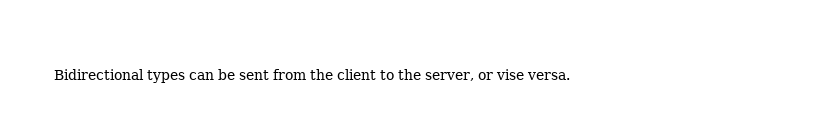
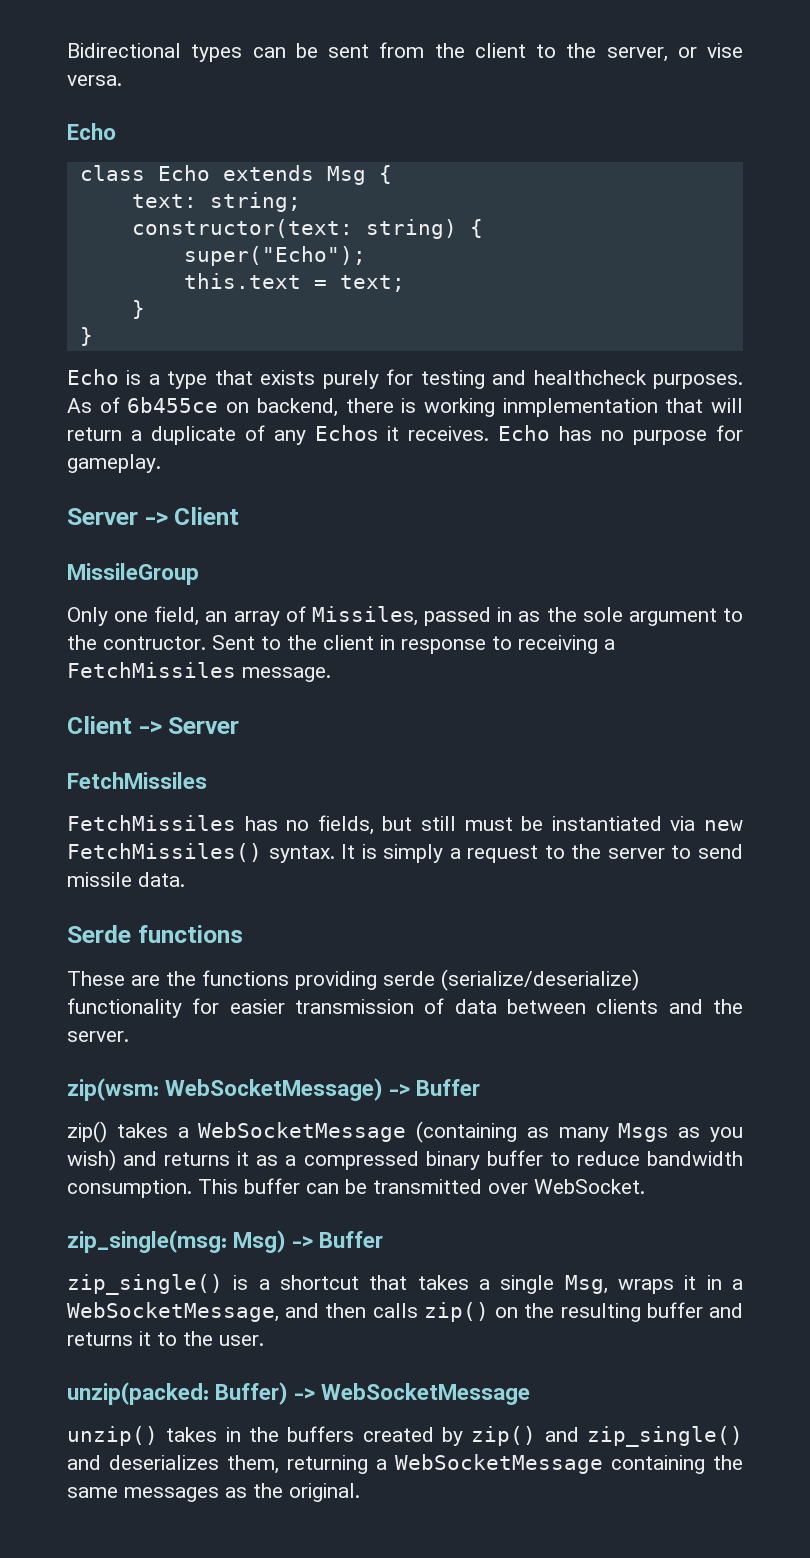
  Bidirectional types can be sent from the client to the server, or vise versa.
+ Echo
+ class Echo extends Msg {
+ text: string;
+ constructor(text: string) {
+ super("Echo");
+ this.text = text;
+ }
+ }
+ Echo is a type that exists purely for testing and healthcheck purposes. As of 6b455ce on backend, there is working inmplementation that will return a duplicate of any Echos it receives. Echo has no purpose for gameplay.
+ Server -> Client
+ MissileGroup
+ Only one field, an array of Missiles, passed in as the sole argument to the contructor. Sent to the client in response to receiving a FetchMissiles message.
+ Client -> Server
+ FetchMissiles
+ FetchMissiles has no fields, but still must be instantiated via new FetchMissiles() syntax. It is simply a request to the server to send missile data.
+ Serde functions
+ These are the functions providing serde (serialize/deserialize) functionality for easier transmission of data between clients and the server.
+ zip(wsm: WebSocketMessage) -> Buffer
+ zip() takes a WebSocketMessage (containing as many Msgs as you wish) and returns it as a compressed binary buffer to reduce bandwidth consumption. This buffer can be transmitted over WebSocket.
+ zip_single(msg: Msg) -> Buffer
+ zip_single() is a shortcut that takes a single Msg, wraps it in a WebSocketMessage, and then calls zip() on the resulting buffer and returns it to the user.
+ unzip(packed: Buffer) -> WebSocketMessage
+ unzip() takes in the buffers created by zip() and zip_single() and deserializes them, returning a WebSocketMessage containing the same messages as the original.

